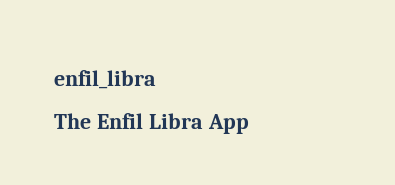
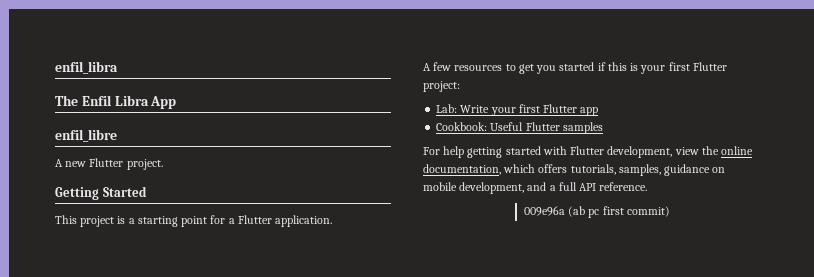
+ enfil_libre
+ A new Flutter project.
+ Getting Started
+ This project is a starting point for a Flutter application.
+ A few resources to get you started if this is your first Flutter project:
+ Lab: Write your first Flutter app
+ Cookbook: Useful Flutter samples
+ For help getting started with Flutter development, view the online documentation, which offers tutorials, samples, guidance on mobile development, and a full API reference.
+ 009e96a (ab pc first commit)

